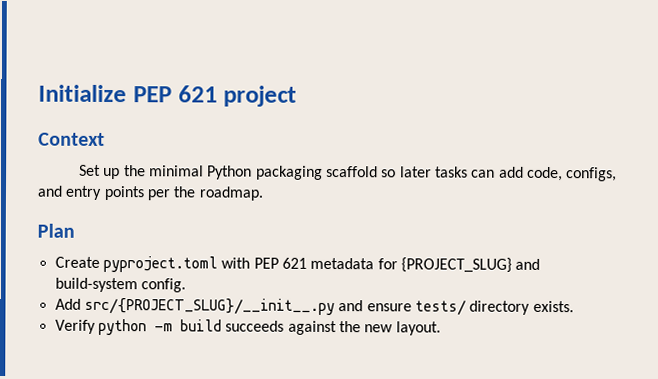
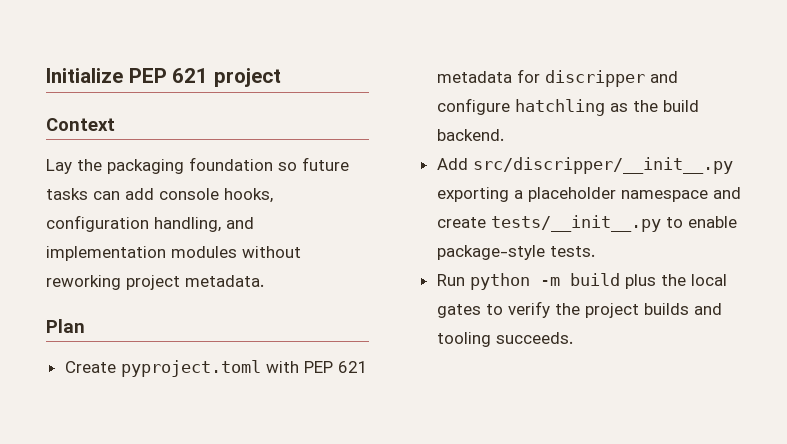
- Set up the minimal Python packaging scaffold so later tasks can add code, configs, and entry points per the roadmap.
+ Lay the packaging foundation so future tasks can add console hooks, configuration handling, and implementation modules without reworking project metadata.
- Create pyproject.toml with PEP 621 metadata for {PROJECT_SLUG} and build-system config.
- Add src/{PROJECT_SLUG}/__init__.py and ensure tests/ directory exists.
- Verify python -m build succeeds against the new layout.
+ Create pyproject.toml with PEP 621 metadata for discripper and configure hatchling as the build backend.
+ Add src/discripper/__init__.py exporting a placeholder namespace and create tests/__init__.py to enable package-style tests.
+ Run python -m build plus the local gates to verify the project builds and tooling succeeds.

